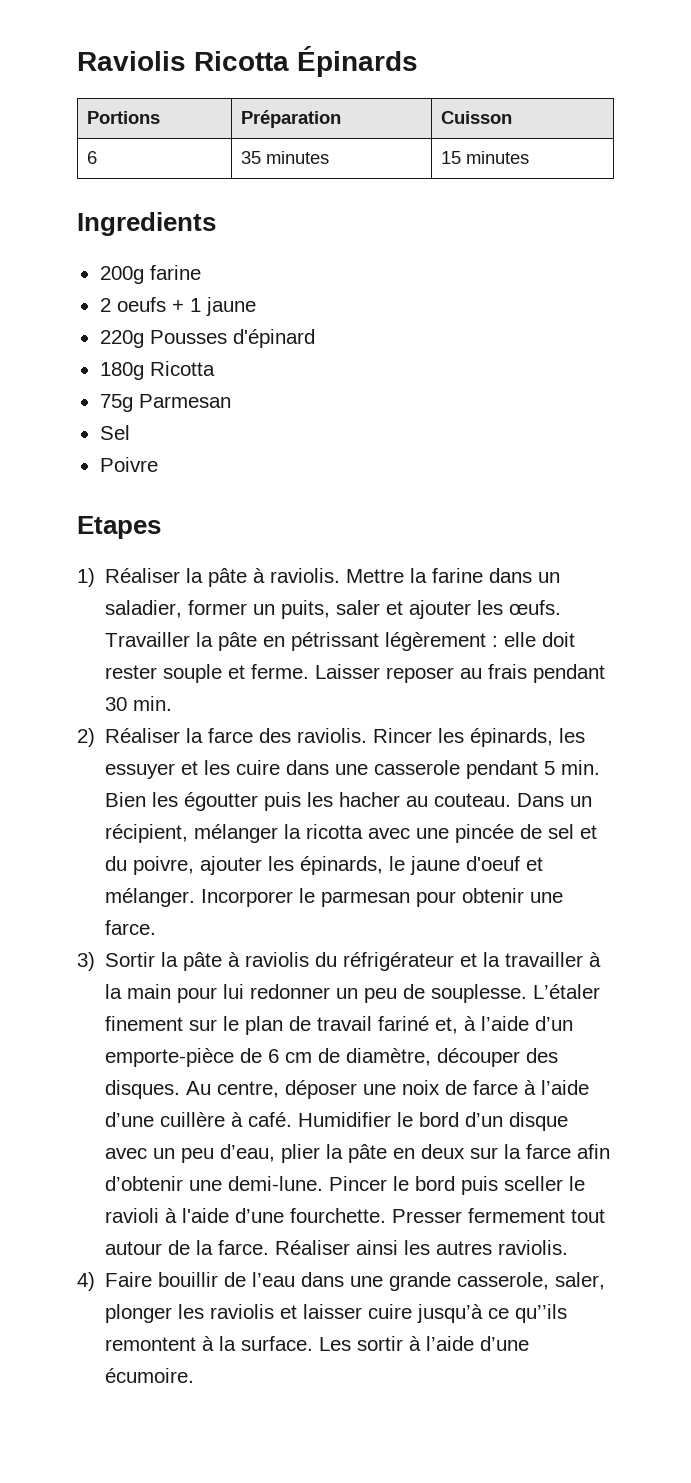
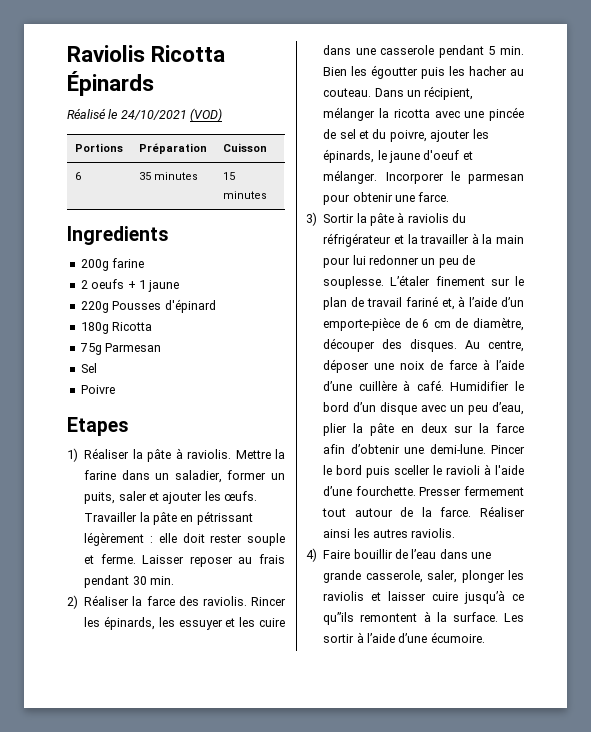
+ Réalisé le 24/10/2021 (VOD)

